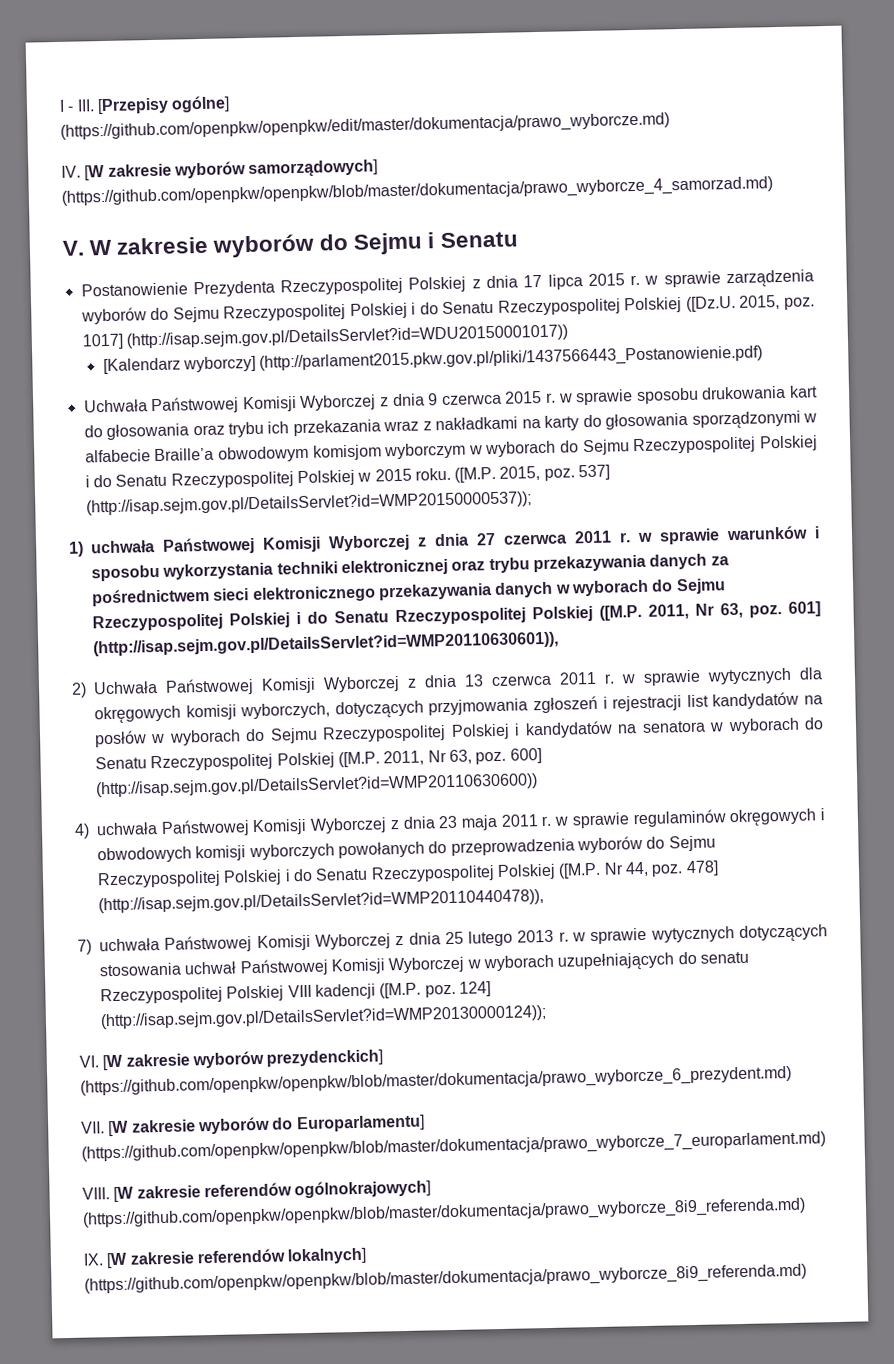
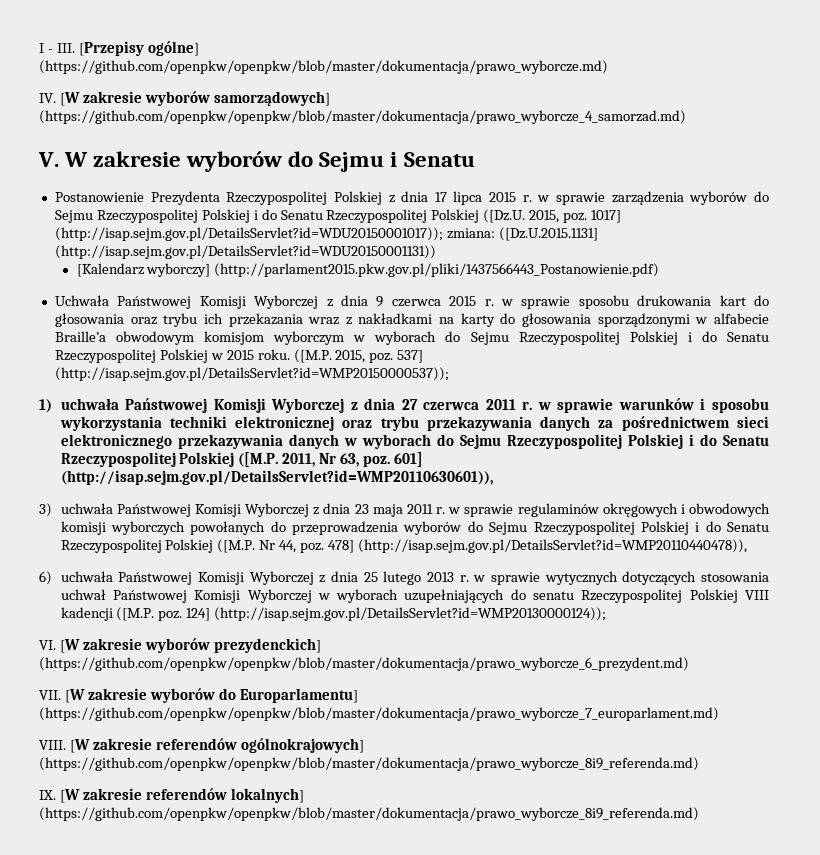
- I - III. [Przepisy ogólne] (https://github.com/openpkw/openpkw/edit/master/dokumentacja/prawo_wyborcze.md)
+ I - III. [Przepisy ogólne] (https://github.com/openpkw/openpkw/blob/master/dokumentacja/prawo_wyborcze.md)
- Postanowienie Prezydenta Rzeczypospolitej Polskiej z dnia 17 lipca 2015 r. w sprawie zarządzenia wyborów do Sejmu Rzeczypospolitej Polskiej i do Senatu Rzeczypospolitej Polskiej ([Dz.U. 2015, poz. 1017] (http://isap.sejm.gov.pl/DetailsServlet?id=WDU20150001017))
+ Postanowienie Prezydenta Rzeczypospolitej Polskiej z dnia 17 lipca 2015 r. w sprawie zarządzenia wyborów do Sejmu Rzeczypospolitej Polskiej i do Senatu Rzeczypospolitej Polskiej ([Dz.U. 2015, poz. 1017] (http://isap.sejm.gov.pl/DetailsServlet?id=WDU20150001017)); zmiana: ([Dz.U.2015.1131] (http://isap.sejm.gov.pl/DetailsServlet?id=WDU20150001131))
- 2) Uchwała Państwowej Komisji Wyborczej z dnia 13 czerwca 2011 r. w sprawie wytycznych dla okręgowych komisji wyborczych, dotyczących przyjmowania zgłoszeń i rejestracji list kandydatów na posłów w wyborach do Sejmu Rzeczypospolitej Polskiej i kandydatów na senatora w wyborach do Senatu Rzeczypospolitej Polskiej ([M.P. 2011, Nr 63, poz. 600] (http://isap.sejm.gov.pl/DetailsServlet?id=WMP20110630600))
- 4) uchwała Państwowej Komisji Wyborczej z dnia 23 maja 2011 r. w sprawie regulaminów okręgowych i obwodowych komisji wyborczych powołanych do przeprowadzenia wyborów do Sejmu Rzeczypospolitej Polskiej i do Senatu Rzeczypospolitej Polskiej ([M.P. Nr 44, poz. 478] (http://isap.sejm.gov.pl/DetailsServlet?id=WMP20110440478)),
+ 3) uchwała Państwowej Komisji Wyborczej z dnia 23 maja 2011 r. w sprawie regulaminów okręgowych i obwodowych komisji wyborczych powołanych do przeprowadzenia wyborów do Sejmu Rzeczypospolitej Polskiej i do Senatu Rzeczypospolitej Polskiej ([M.P. Nr 44, poz. 478] (http://isap.sejm.gov.pl/DetailsServlet?id=WMP20110440478)),
- 7) uchwała Państwowej Komisji Wyborczej z dnia 25 lutego 2013 r. w sprawie wytycznych dotyczących stosowania uchwał Państwowej Komisji Wyborczej w wyborach uzupełniających do senatu Rzeczypospolitej Polskiej VIII kadencji ([M.P. poz. 124] (http://isap.sejm.gov.pl/DetailsServlet?id=WMP20130000124));
+ 6) uchwała Państwowej Komisji Wyborczej z dnia 25 lutego 2013 r. w sprawie wytycznych dotyczących stosowania uchwał Państwowej Komisji Wyborczej w wyborach uzupełniających do senatu Rzeczypospolitej Polskiej VIII kadencji ([M.P. poz. 124] (http://isap.sejm.gov.pl/DetailsServlet?id=WMP20130000124));

